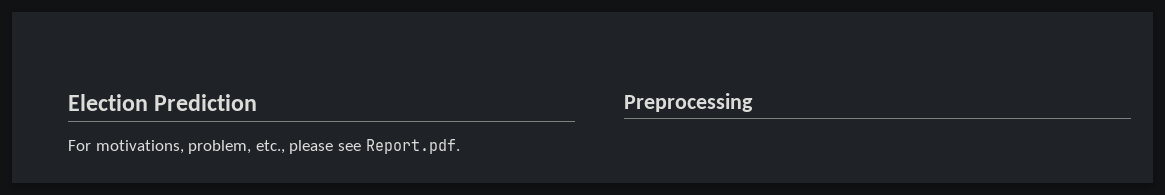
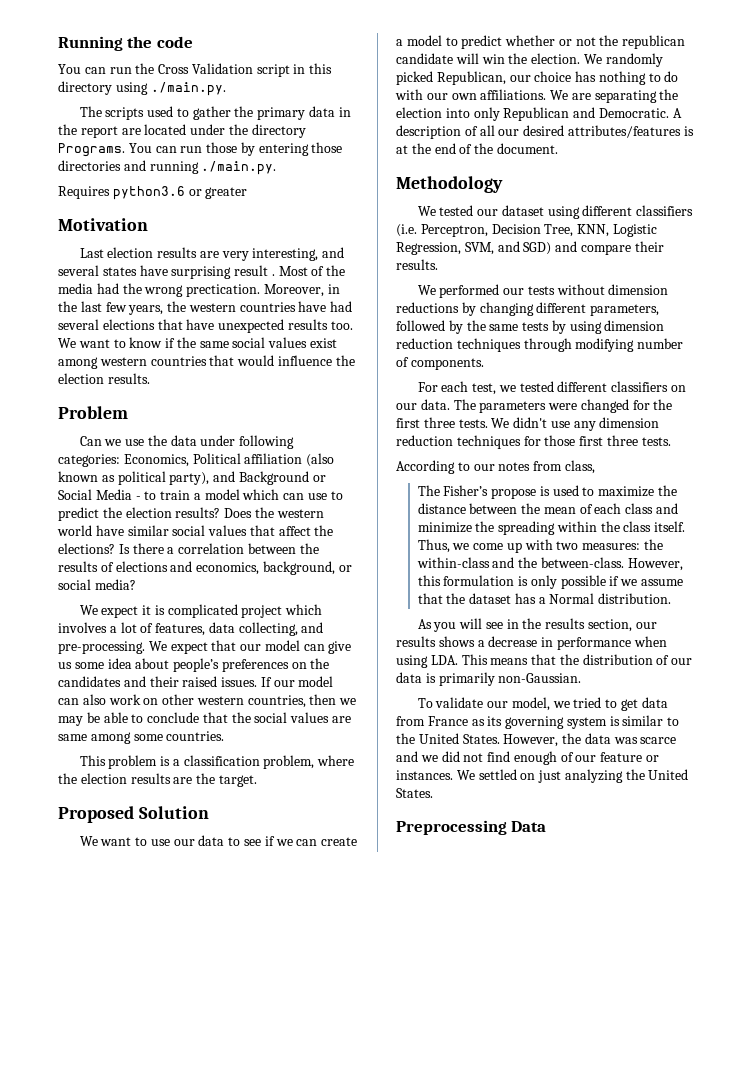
- Election Prediction
- For motivations, problem, etc., please see Report.pdf.
+ Running the code
+ You can run the Cross Validation script in this directory using ./main.py.
+ The scripts used to gather the primary data in the report are located under the directory Programs. You can run those by entering those directories and running ./main.py.
+ Requires python3.6 or greater
+ Motivation
+ Last election results are very interesting, and several states have surprising result . Most of the media had the wrong prectication. Moreover, in the last few years, the western countries have had several elections that have unexpected results too. We want to know if the same social values exist among western countries that would influence the election results.
+ Problem
+ Can we use the data under following categories: Economics, Political affiliation (also known as political party), and Background or Social Media - to train a model which can use to predict the election results? Does the western world have similar social values that affect the elections? Is there a correlation between the results of elections and economics, background, or social media?
+ We expect it is complicated project which involves a lot of features, data collecting, and pre-processing. We expect that our model can give us some idea about people’s preferences on the candidates and their raised issues. If our model can also work on other western countries, then we may be able to conclude that the social values are same among some countries.
+ This problem is a classification problem, where the election results are the target.
+ Proposed Solution
+ We want to use our data to see if we can create a model to predict whether or not the republican candidate will win the election. We randomly picked Republican, our choice has nothing to do with our own affiliations. We are separating the election into only Republican and Democratic. A description of all our desired attributes/features is at the end of the document.
+ Methodology
+ We tested our dataset using different classifiers (i.e. Perceptron, Decision Tree, KNN, Logistic Regression, SVM, and SGD) and compare their results.
+ We performed our tests without dimension reductions by changing different parameters, followed by the same tests by using dimension reduction techniques through modifying number of components.
+ For each test, we tested different classifiers on our data. The parameters were changed for the first three tests. We didn't use any dimension reduction techniques for those first three tests.
+ According to our notes from class,
+ The Fisher’s propose is used to maximize the distance between the mean of each class and minimize the spreading within the class itself. Thus, we come up with two measures: the within-class and the between-class. However, this formulation is only possible if we assume that the dataset has a Normal distribution.
+ As you will see in the results section, our results shows a decrease in performance when using LDA. This means that the distribution of our data is primarily non-Gaussian.
+ To validate our model, we tried to get data from France as its governing system is similar to the United States. However, the data was scarce and we did not find enough of our feature or instances. We settled on just analyzing the United States.
- Preprocessing
+ Preprocessing Data

